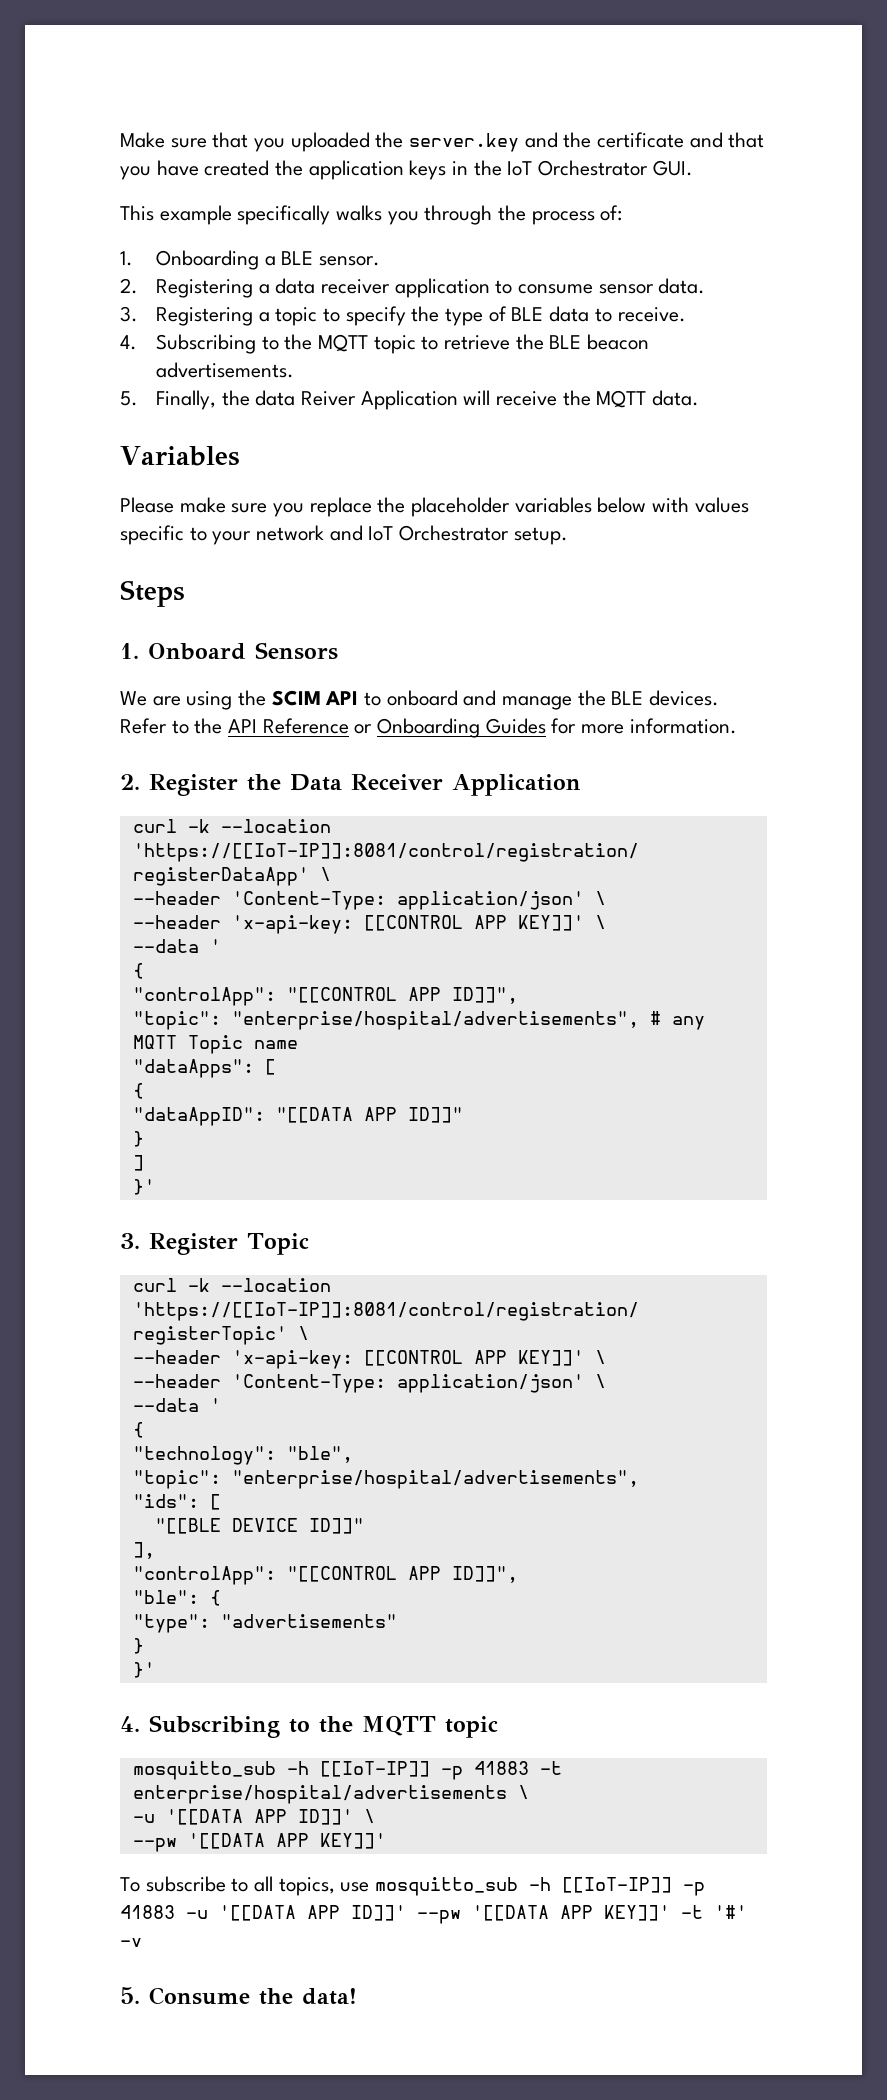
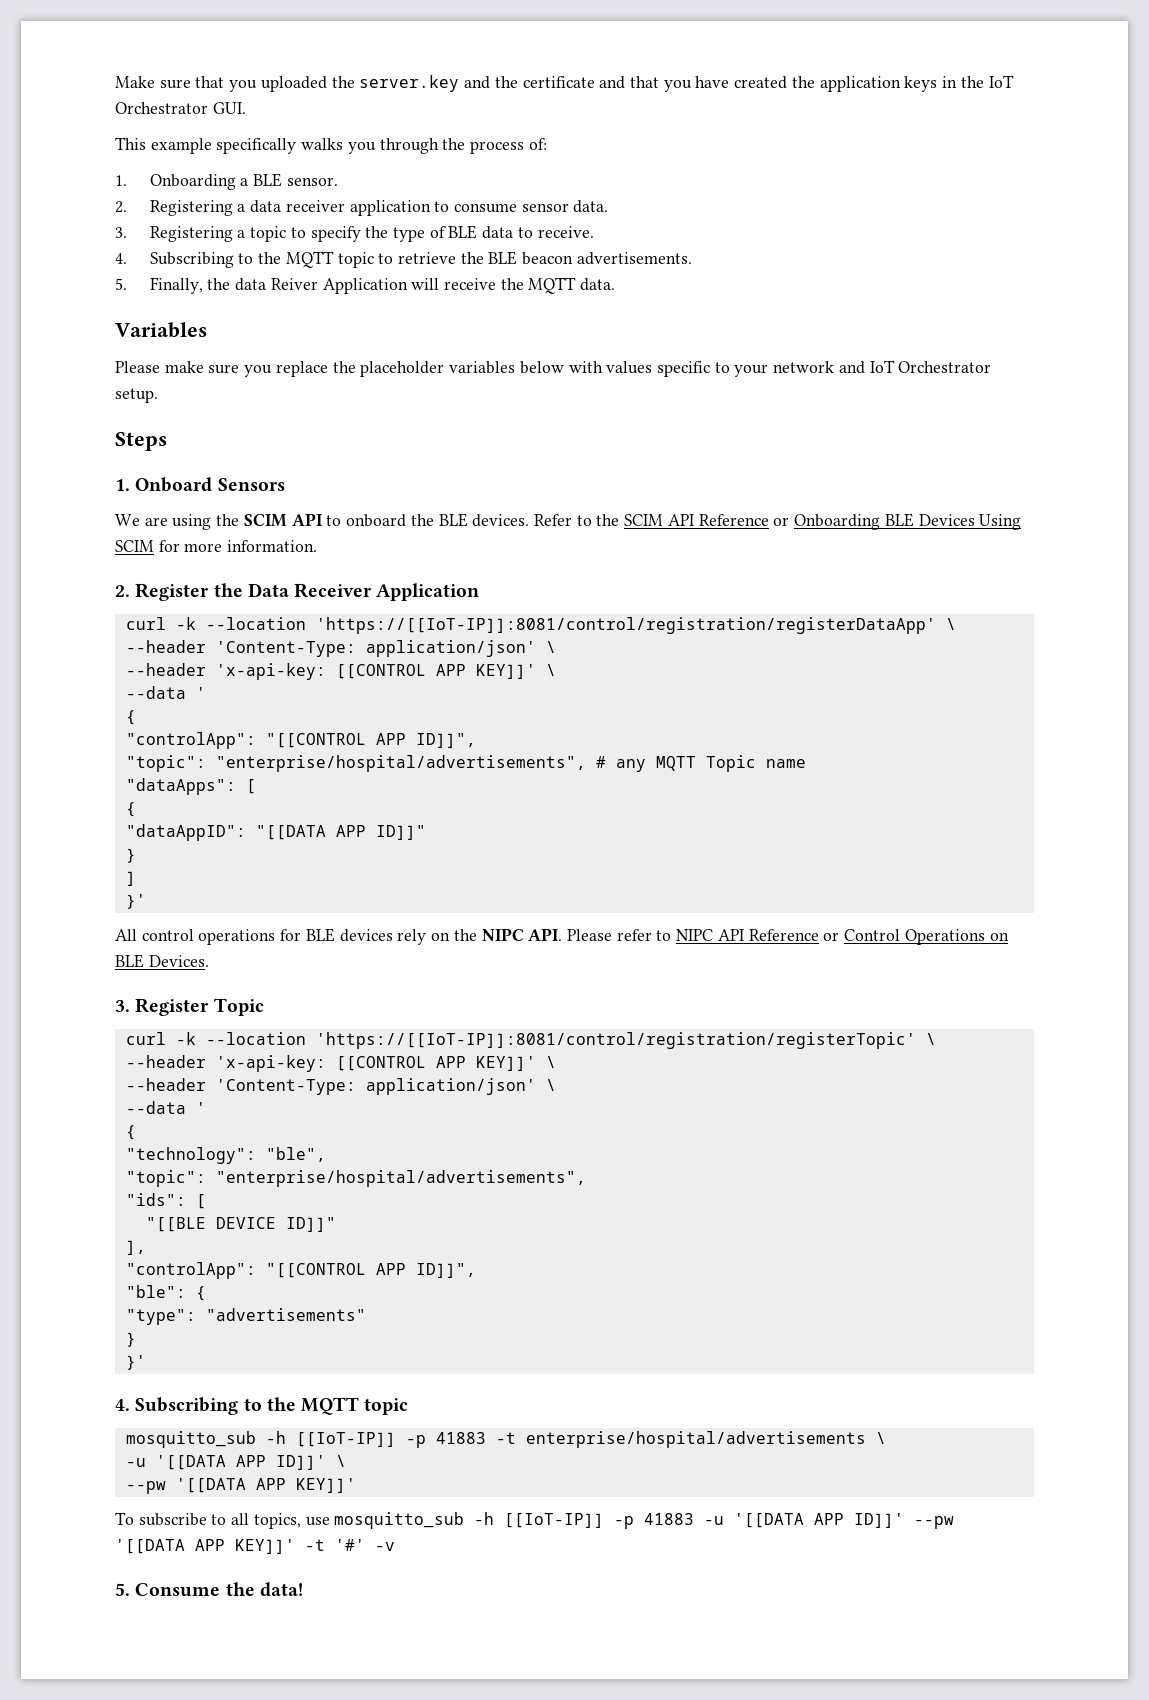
- We are using the SCIM API to onboard and manage the BLE devices.
+ We are using the SCIM API to onboard the BLE devices.
- Refer to the API Reference or Onboarding Guides for more information.
+ Refer to the SCIM API Reference or Onboarding BLE Devices Using SCIM for more information.
+ All control operations for BLE devices rely on the NIPC API. Please refer to NIPC API Reference or Control Operations on BLE Devices.

